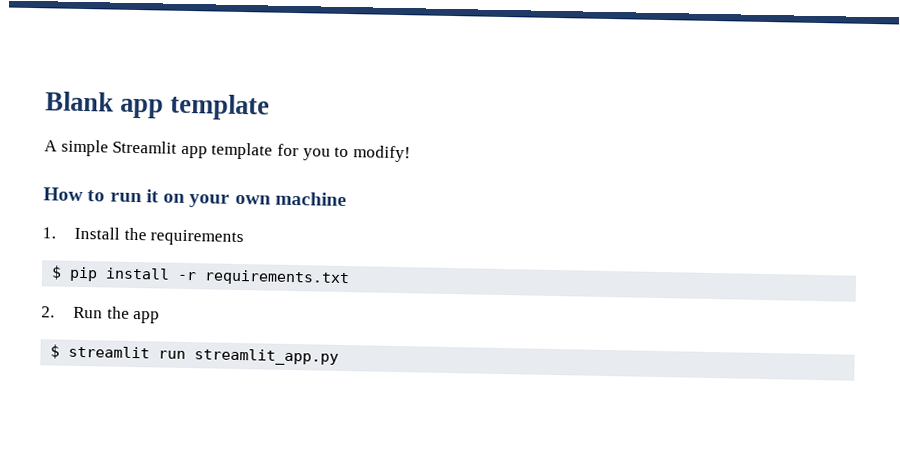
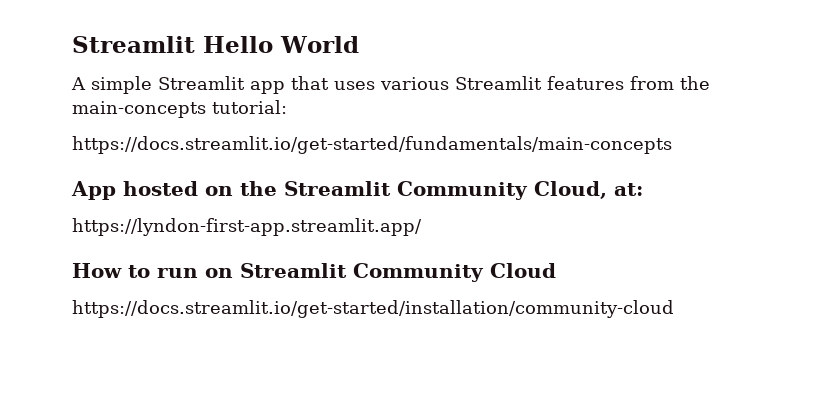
- Blank app template
+ Streamlit Hello World
- A simple Streamlit app template for you to modify!
- How to run it on your own machine
- 1. Install the requirements
- $ pip install -r requirements.txt
- 2. Run the app
- $ streamlit run streamlit_app.py
+ A simple Streamlit app that uses various Streamlit features from the main-concepts tutorial:
+ https://docs.streamlit.io/get-started/fundamentals/main-concepts
+ App hosted on the Streamlit Community Cloud, at:
+ https://lyndon-first-app.streamlit.app/
+ How to run on Streamlit Community Cloud
+ https://docs.streamlit.io/get-started/installation/community-cloud

